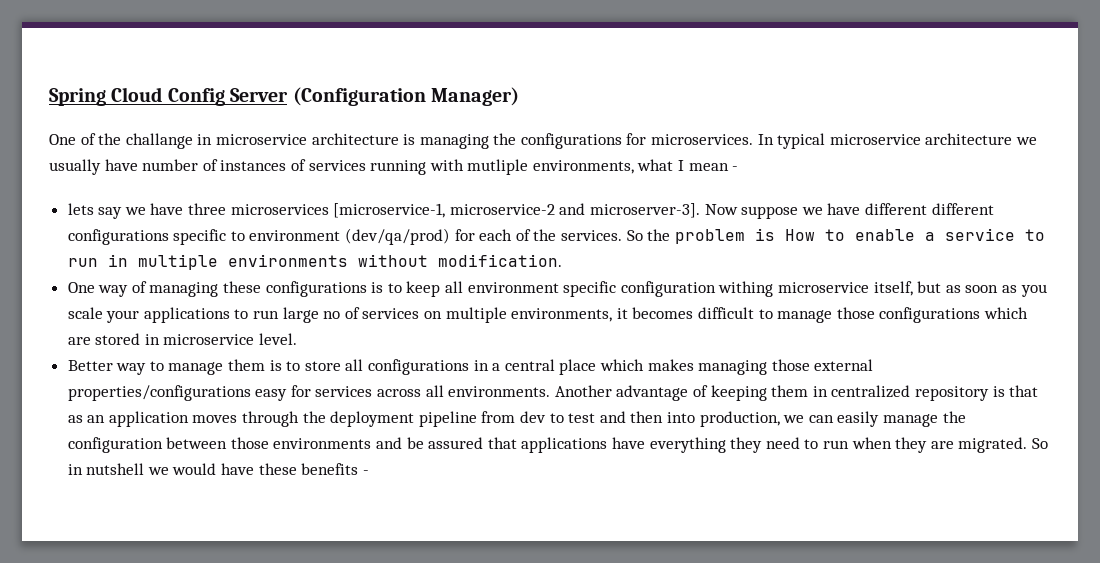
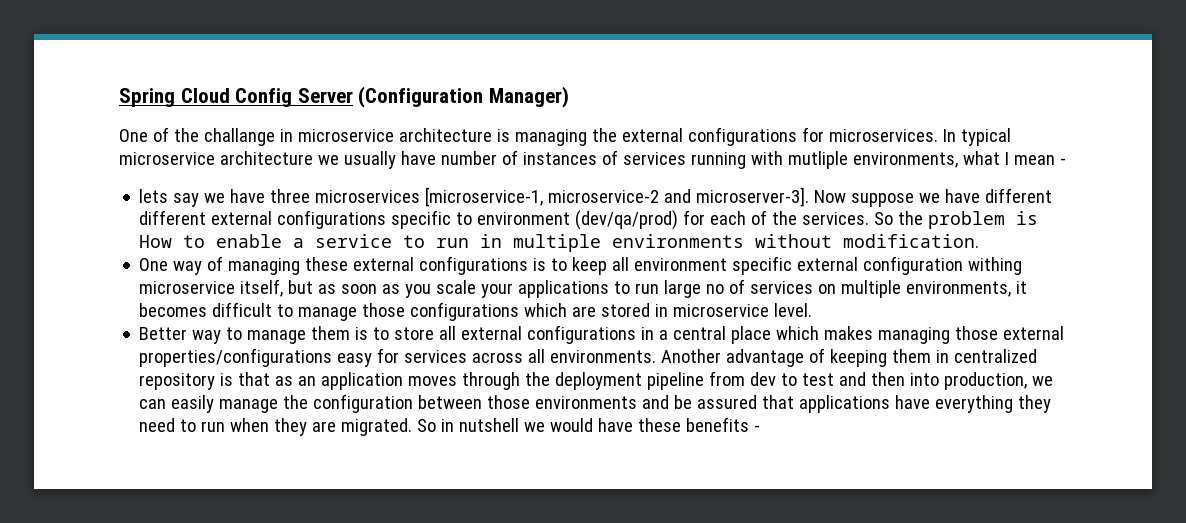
- One of the challange in microservice architecture is managing the configurations for microservices.
+ One of the challange in microservice architecture is managing the external configurations for microservices.
- Now suppose we have different different configurations specific to environment (dev/qa/prod) for each of the services.
+ Now suppose we have different different external configurations specific to environment (dev/qa/prod) for each of the services.
- One way of managing these configurations is to keep all environment specific configuration withing microservice itself, but as soon as you scale your applications to run large no of services on multiple environments, it becomes difficult to manage those configurations which are stored in microservice level.
+ One way of managing these external configurations is to keep all environment specific external configuration withing microservice itself, but as soon as you scale your applications to run large no of services on multiple environments, it becomes difficult to manage those configurations which are stored in microservice level.
- Better way to manage them is to store all configurations in a central place which makes managing those external properties/configurations easy for services across all environments.
+ Better way to manage them is to store all external configurations in a central place which makes managing those external properties/configurations easy for services across all environments.

